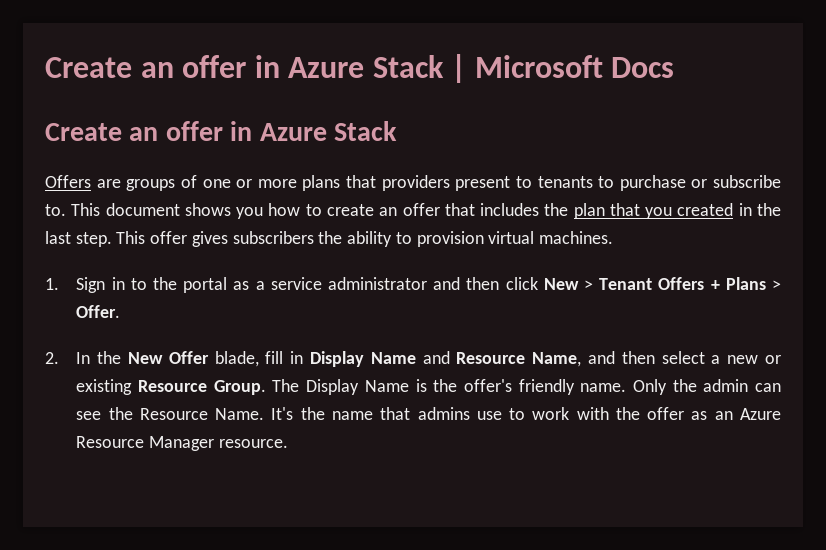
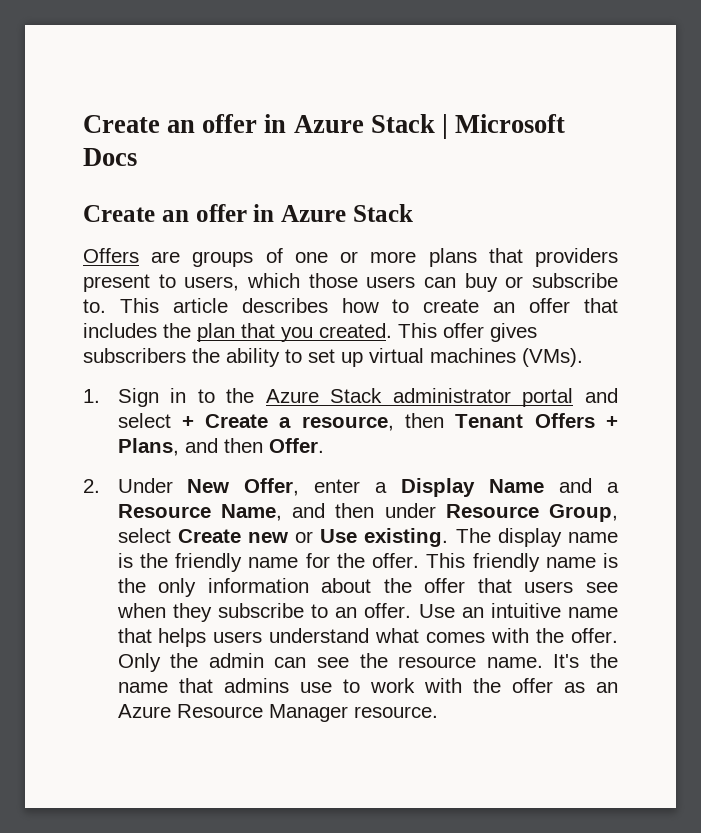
- Offers are groups of one or more plans that providers present to tenants to purchase or subscribe to.
+ Offers are groups of one or more plans that providers present to users, which those users can buy or subscribe to.
- This document shows you how to create an offer that includes the plan that you created in the last step.
+ This article describes how to create an offer that includes the plan that you created.
- This offer gives subscribers the ability to provision virtual machines.
+ This offer gives subscribers the ability to set up virtual machines (VMs).
- 1. Sign in to the portal as a service administrator and then click New > Tenant Offers + Plans > Offer.
- 2. In the New Offer blade, fill in Display Name and Resource Name, and then select a new or existing Resource Group. The Display Name is the offer's friendly name.
+ 1. Sign in to the Azure Stack administrator portal and select + Create a resource, then Tenant Offers + Plans, and then Offer.
+ 2. Under New Offer, enter a Display Name and a Resource Name, and then under Resource Group, select Create new or Use existing. The display name is the friendly name for the offer. This friendly name is the only information about the offer that users see when they subscribe to an offer. Use an intuitive name that helps users understand what comes with the offer.
- Only the admin can see the Resource Name.
+ Only the admin can see the resource name.

